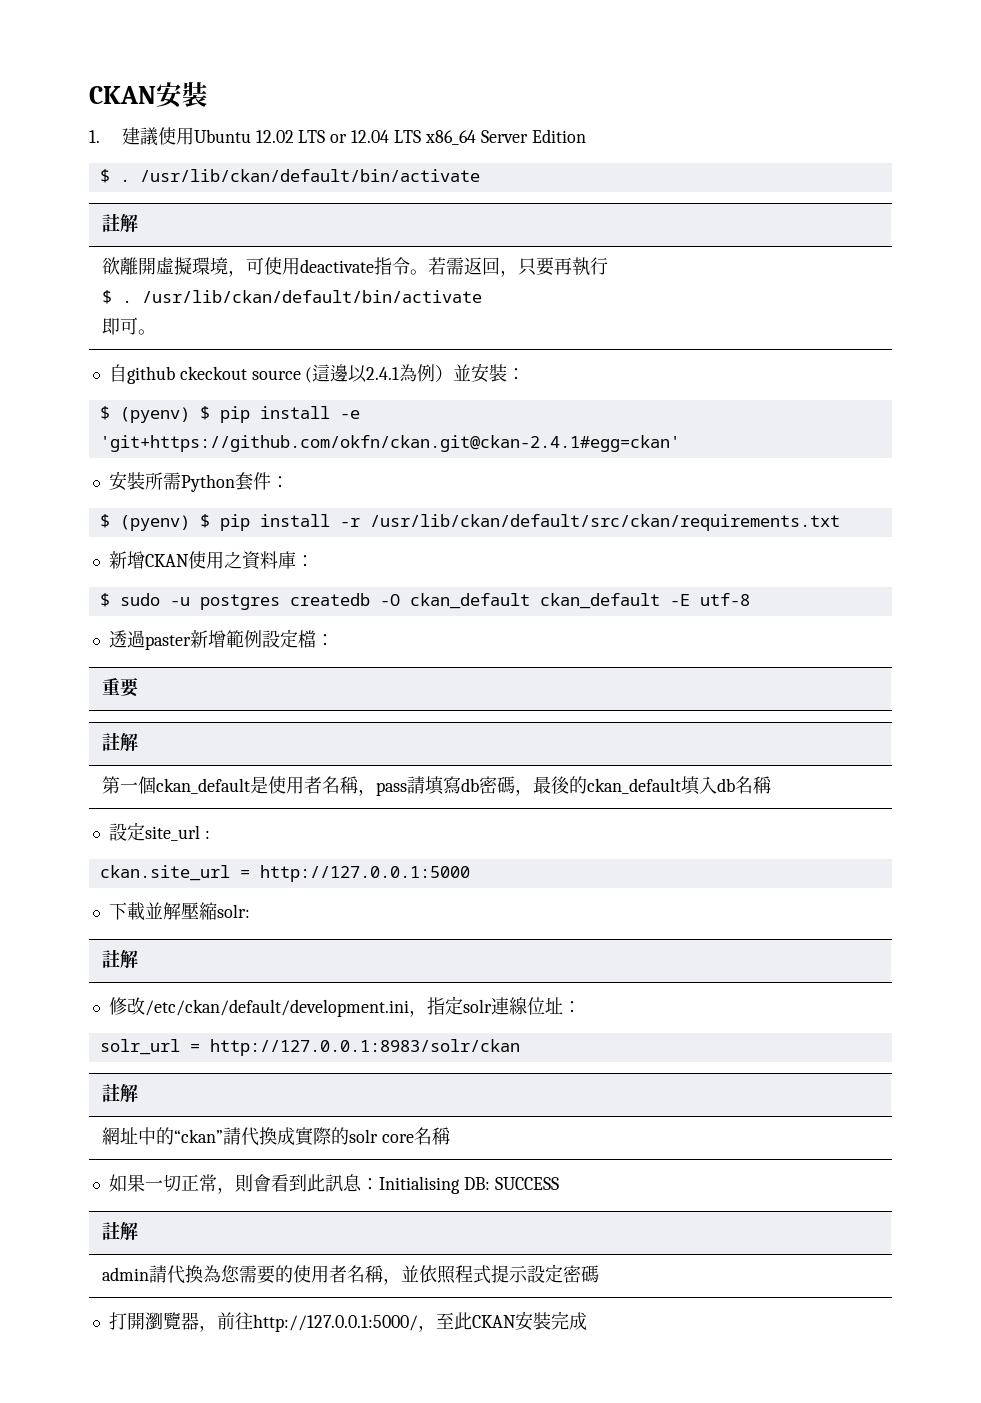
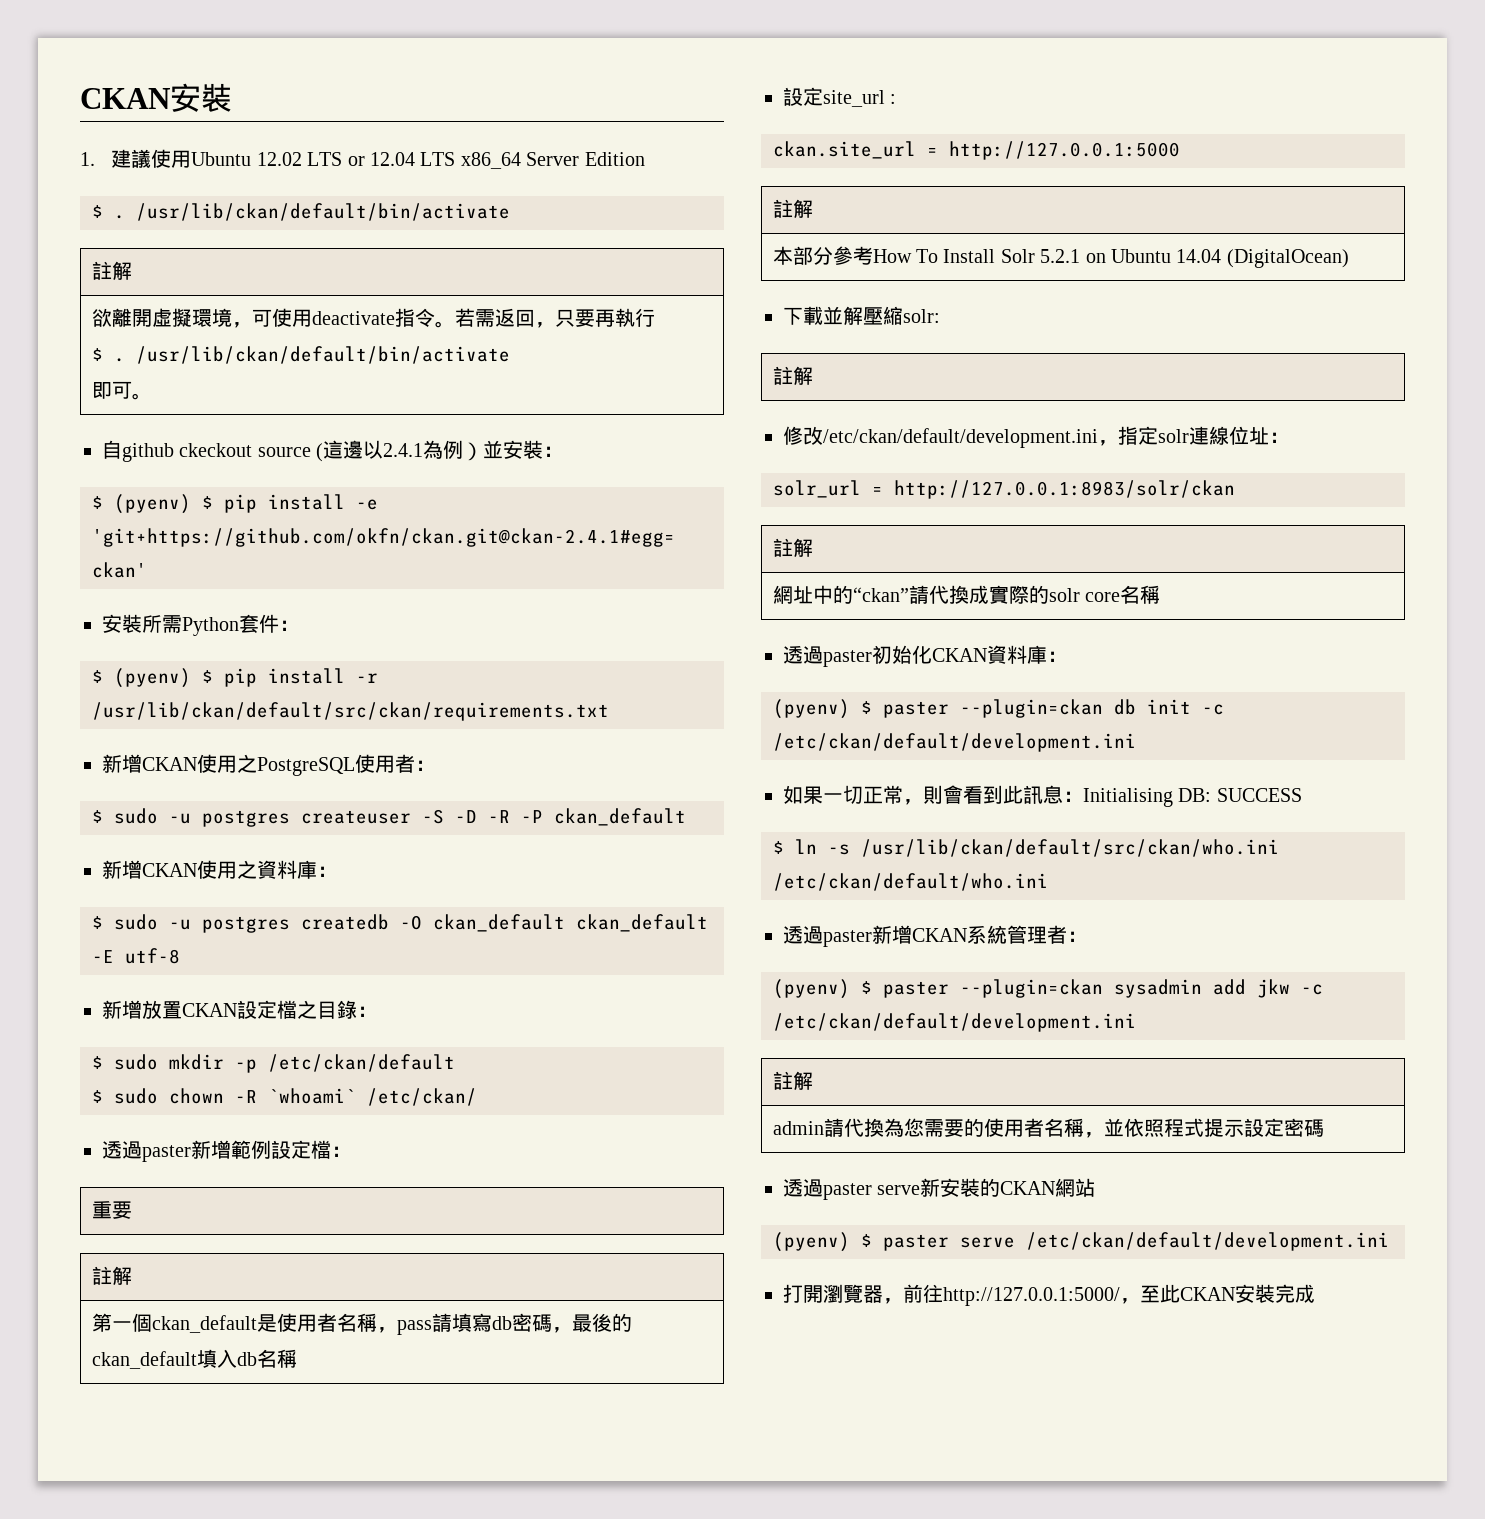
+ 新增CKAN使用之PostgreSQL使用者：
+ $ sudo -u postgres createuser -S -D -R -P ckan_default
+ 新增放置CKAN設定檔之目錄：
+ $ sudo mkdir -p /etc/ckan/default
+ $ sudo chown -R `whoami` /etc/ckan/
  ckan.site_url = http://127.0.0.1:5000
+ 註解
+ 本部分參考How To Install Solr 5.2.1 on Ubuntu 14.04 (DigitalOcean)
+ 透過paster初始化CKAN資料庫：
+ (pyenv) $ paster --plugin=ckan db init -c /etc/ckan/default/development.ini
+ $ ln -s /usr/lib/ckan/default/src/ckan/who.ini /etc/ckan/default/who.ini
+ 透過paster新增CKAN系統管理者：
+ (pyenv) $ paster --plugin=ckan sysadmin add jkw -c /etc/ckan/default/development.ini
+ 透過paster serve新安裝的CKAN網站
+ (pyenv) $ paster serve /etc/ckan/default/development.ini

